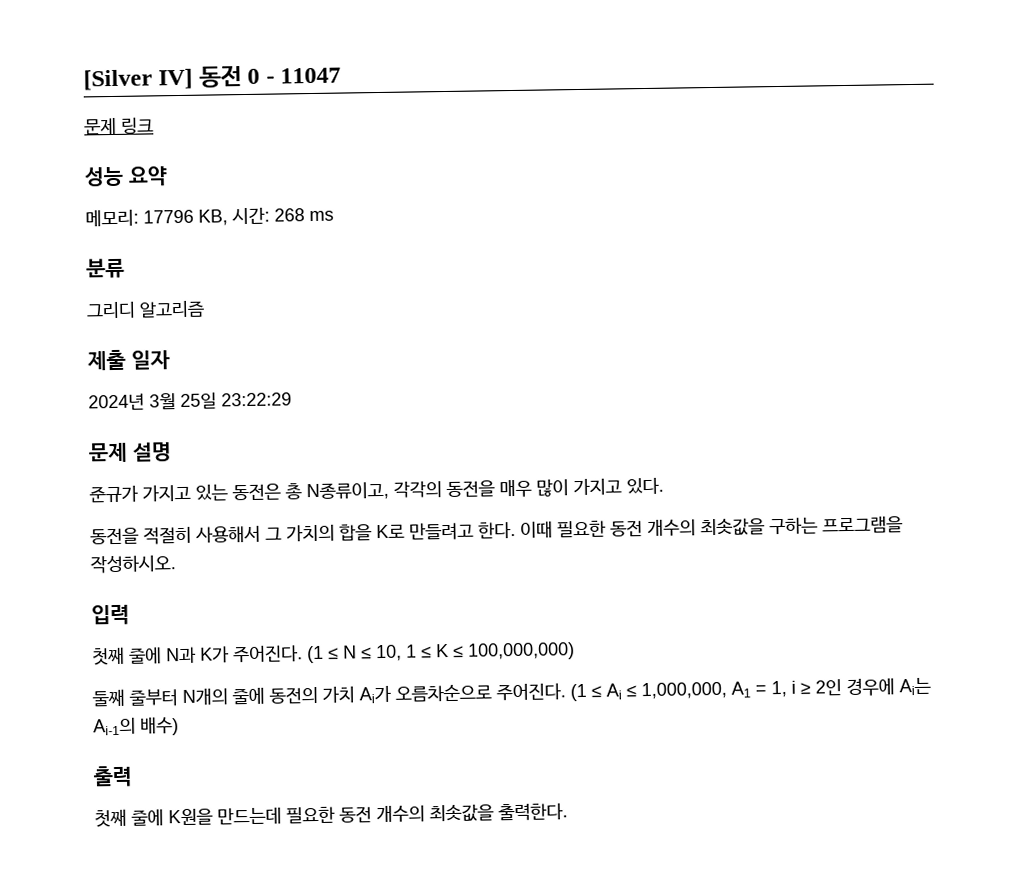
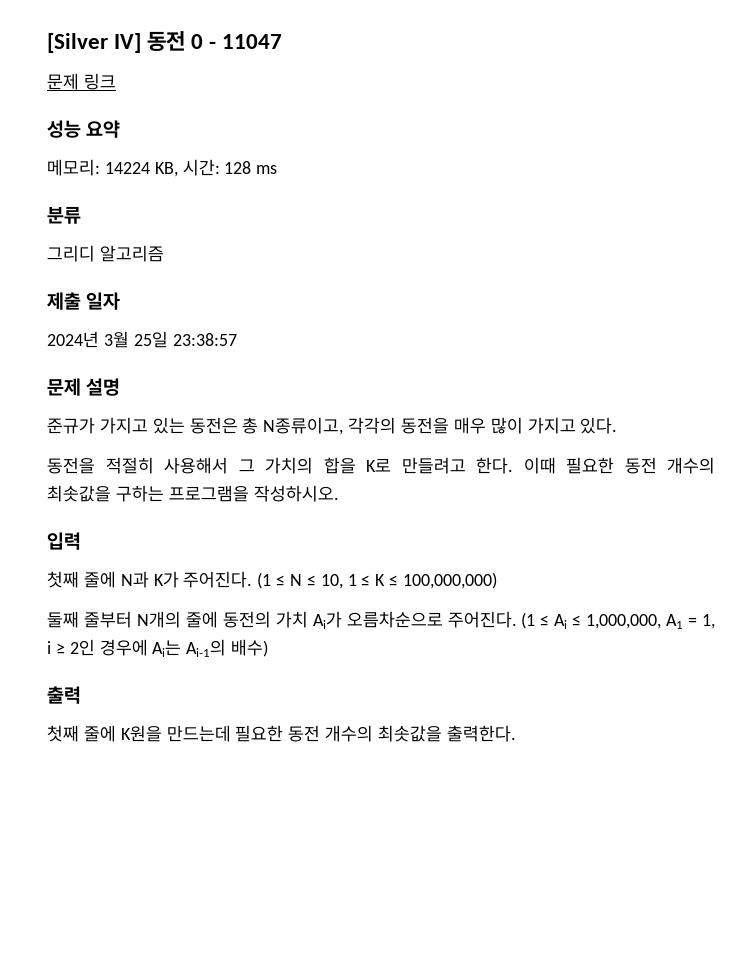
- 메모리: 17796 KB, 시간: 268 ms
+ 메모리: 14224 KB, 시간: 128 ms
- 2024년 3월 25일 23:22:29
+ 2024년 3월 25일 23:38:57

